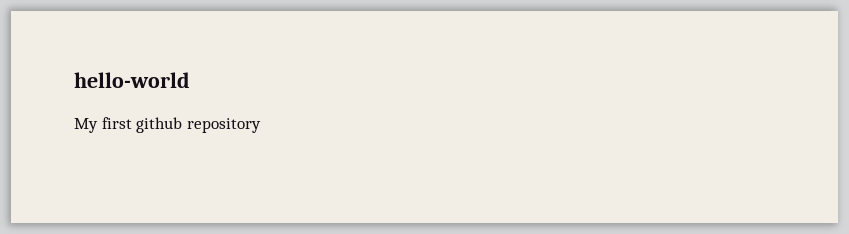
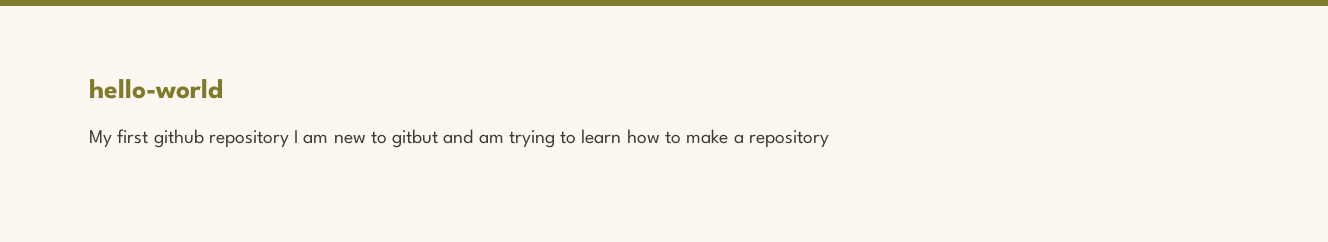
- My first github repository
+ My first github repository I am new to gitbut and am trying to learn how to make a repository

